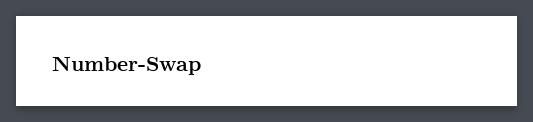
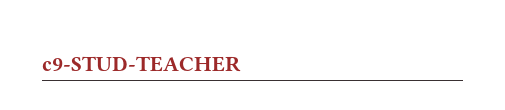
- Number-Swap
+ c9-STUD-TEACHER

